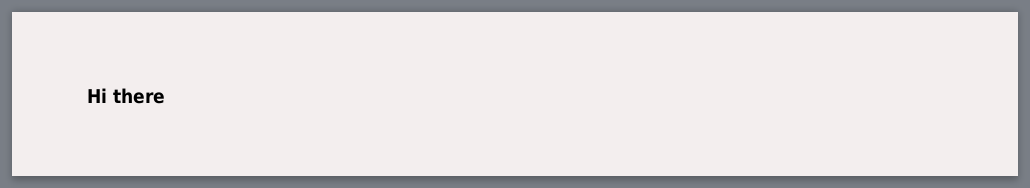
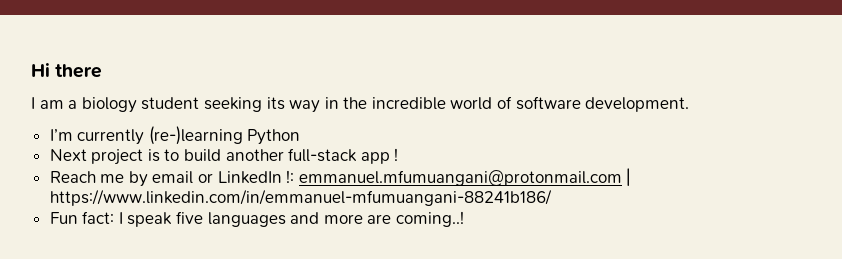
+ I am a biology student seeking its way in the incredible world of software development.
+ I’m currently (re-)learning Python
+ Next project is to build another full-stack app !
+ Reach me by email or LinkedIn !: emmanuel.mfumuangani@protonmail.com | https://www.linkedin.com/in/emmanuel-mfumuangani-88241b186/
+ Fun fact: I speak five languages and more are coming..!

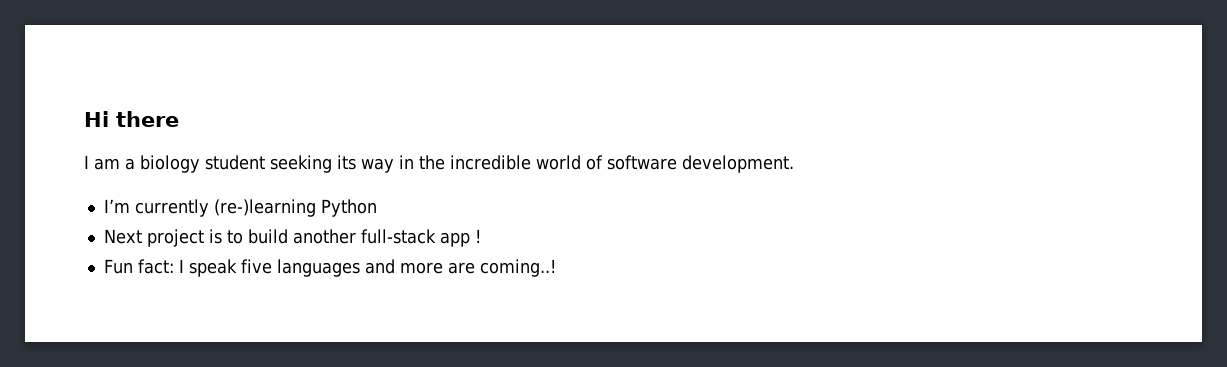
- Reach me by email or LinkedIn !: emmanuel.mfumuangani@protonmail.com | https://www.linkedin.com/in/emmanuel-mfumuangani-88241b186/

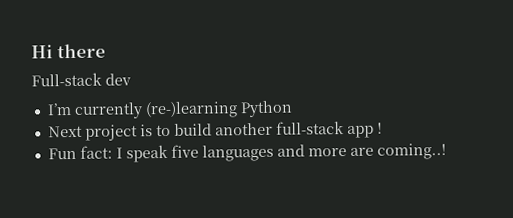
- I am a biology student seeking its way in the incredible world of software development.
+ Full-stack dev

